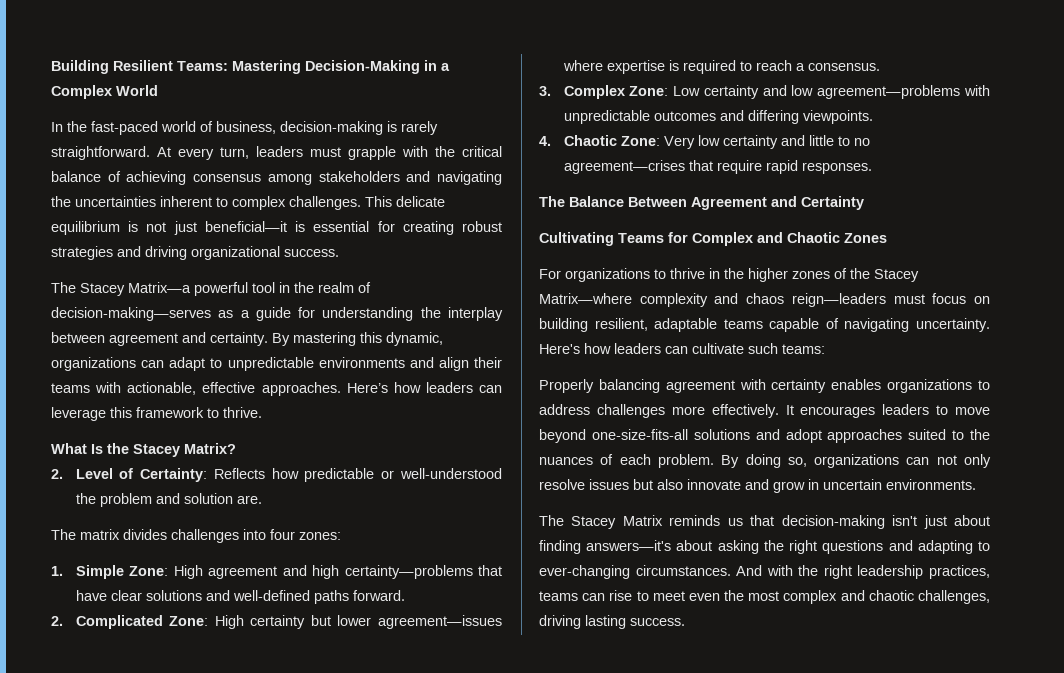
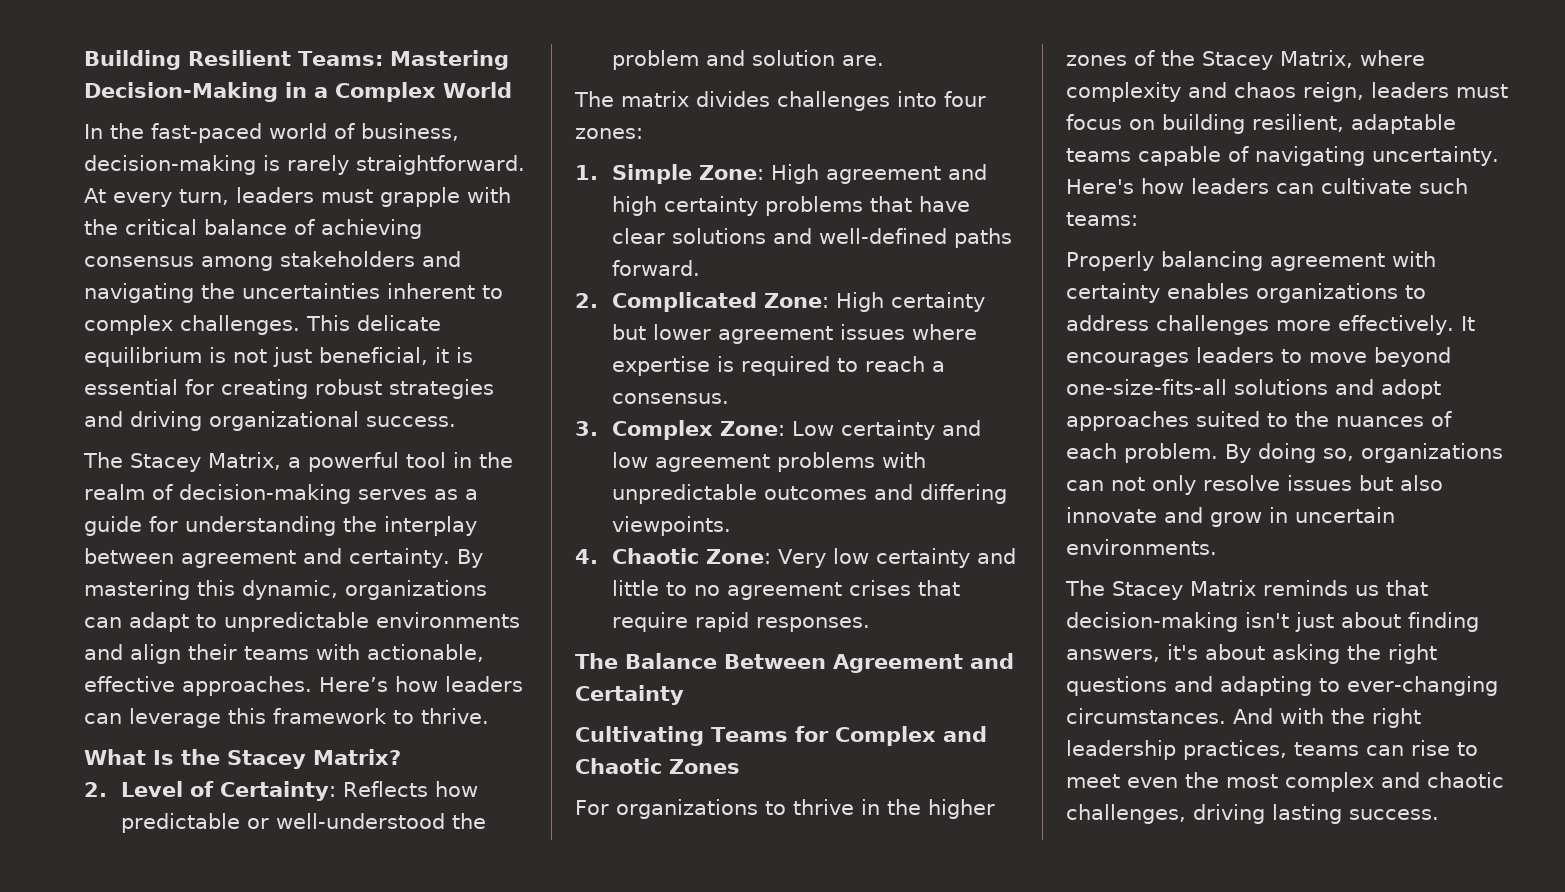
- This delicate equilibrium is not just beneficial—it is essential for creating robust strategies and driving organizational success.
+ This delicate equilibrium is not just beneficial, it is essential for creating robust strategies and driving organizational success.
- The Stacey Matrix—a powerful tool in the realm of decision-making—serves as a guide for understanding the interplay between agreement and certainty.
+ The Stacey Matrix, a powerful tool in the realm of decision-making serves as a guide for understanding the interplay between agreement and certainty.
- 1. Simple Zone: High agreement and high certainty—problems that have clear solutions and well-defined paths forward.
+ 1. Simple Zone: High agreement and high certainty problems that have clear solutions and well-defined paths forward.
- 2. Complicated Zone: High certainty but lower agreement—issues where expertise is required to reach a consensus.
+ 2. Complicated Zone: High certainty but lower agreement issues where expertise is required to reach a consensus.
- 3. Complex Zone: Low certainty and low agreement—problems with unpredictable outcomes and differing viewpoints.
+ 3. Complex Zone: Low certainty and low agreement problems with unpredictable outcomes and differing viewpoints.
- 4. Chaotic Zone: Very low certainty and little to no agreement—crises that require rapid responses.
+ 4. Chaotic Zone: Very low certainty and little to no agreement crises that require rapid responses.
- For organizations to thrive in the higher zones of the Stacey Matrix—where complexity and chaos reign—leaders must focus on building resilient, adaptable teams capable of navigating uncertainty.
+ For organizations to thrive in the higher zones of the Stacey Matrix, where complexity and chaos reign, leaders must focus on building resilient, adaptable teams capable of navigating uncertainty.
- The Stacey Matrix reminds us that decision-making isn't just about finding answers—it's about asking the right questions and adapting to ever-changing circumstances.
+ The Stacey Matrix reminds us that decision-making isn't just about finding answers, it's about asking the right questions and adapting to ever-changing circumstances.

